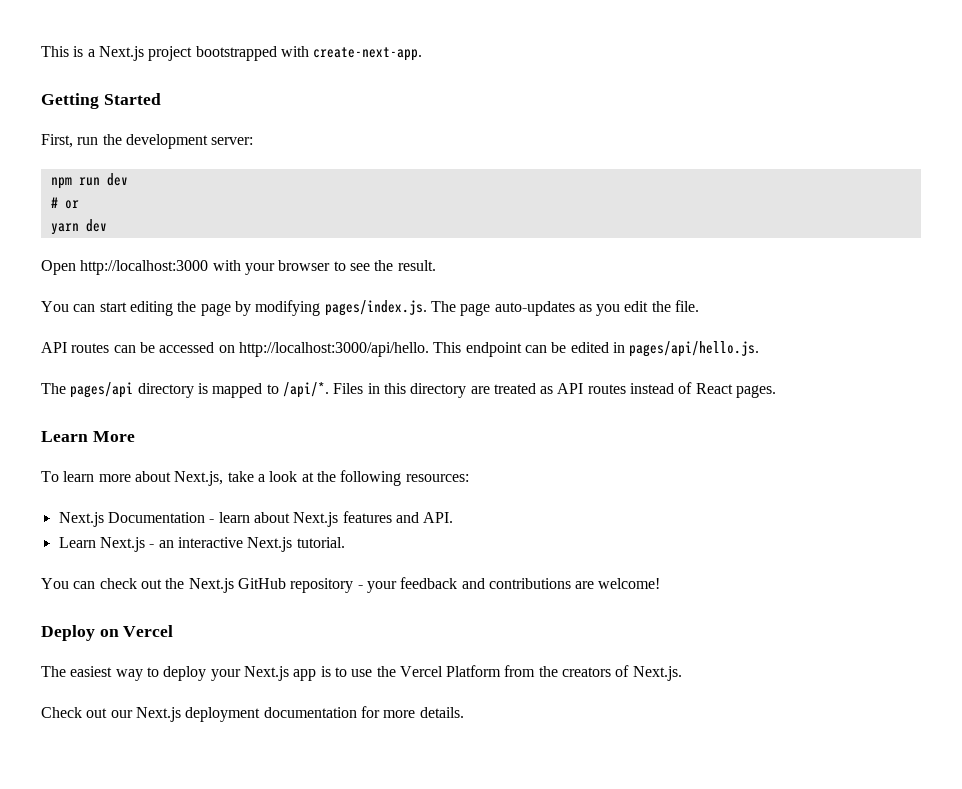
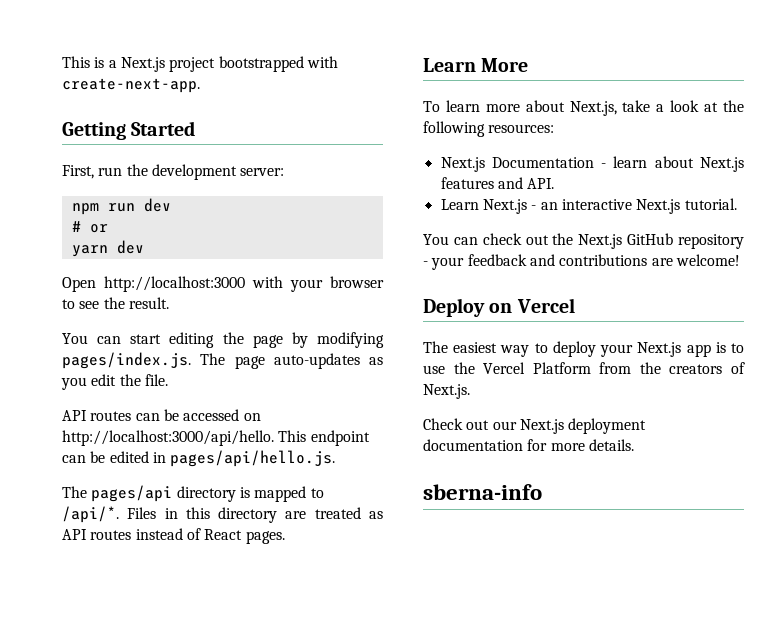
+ sberna-info

